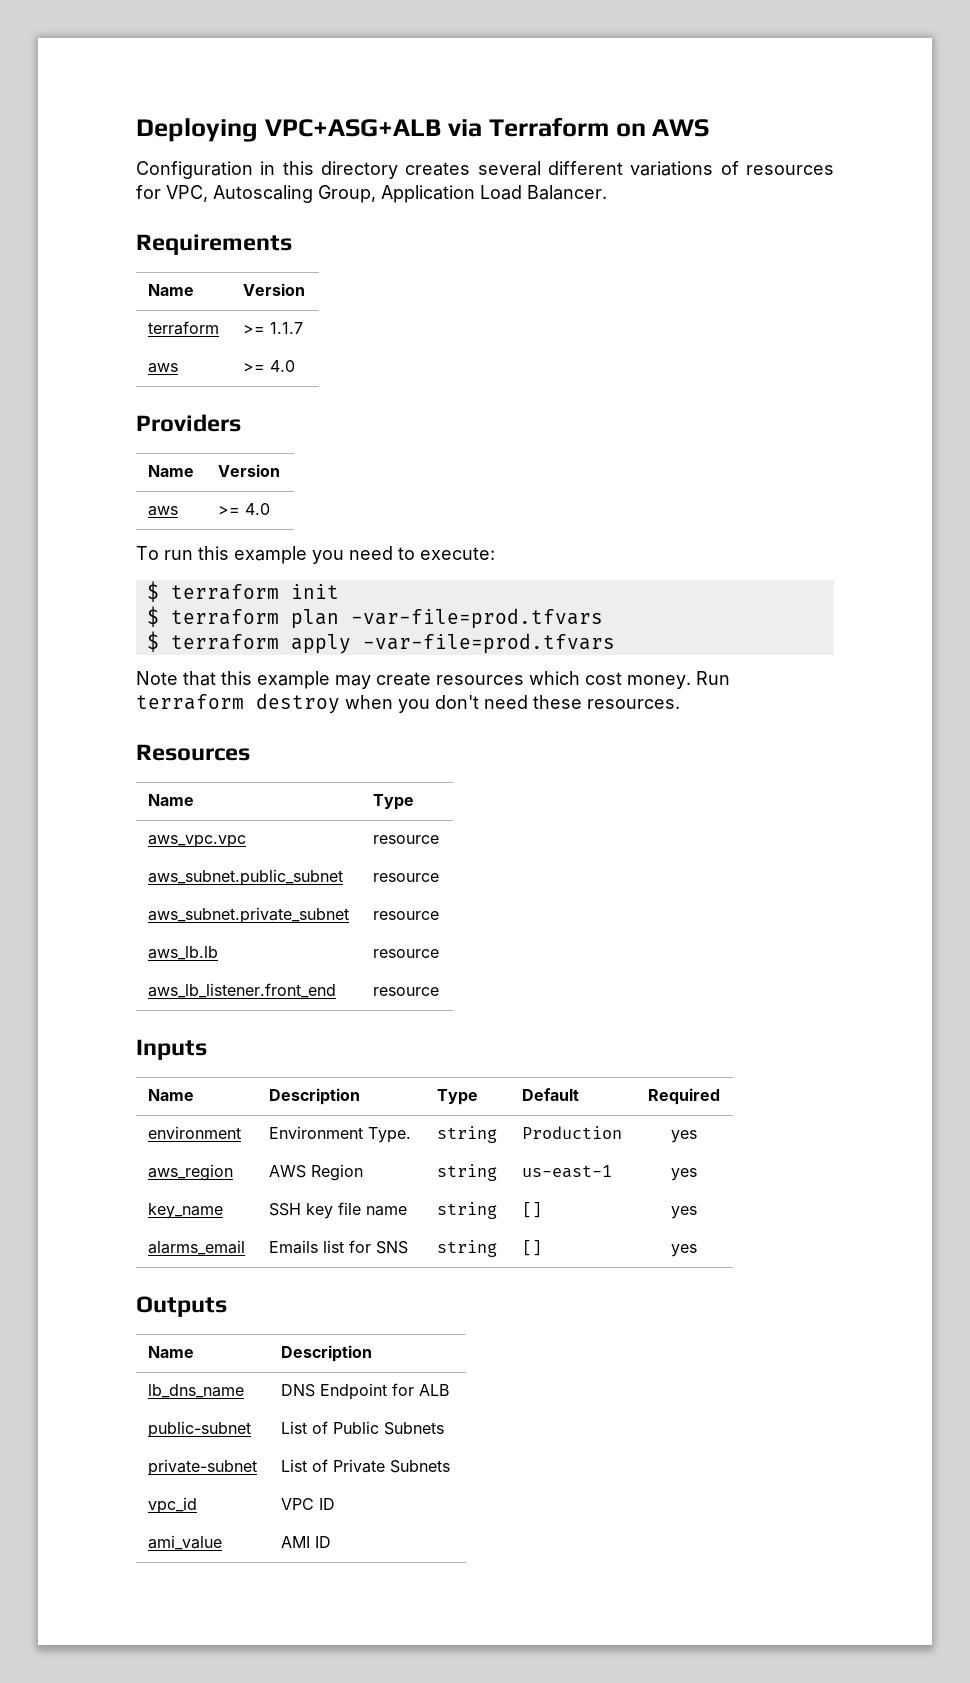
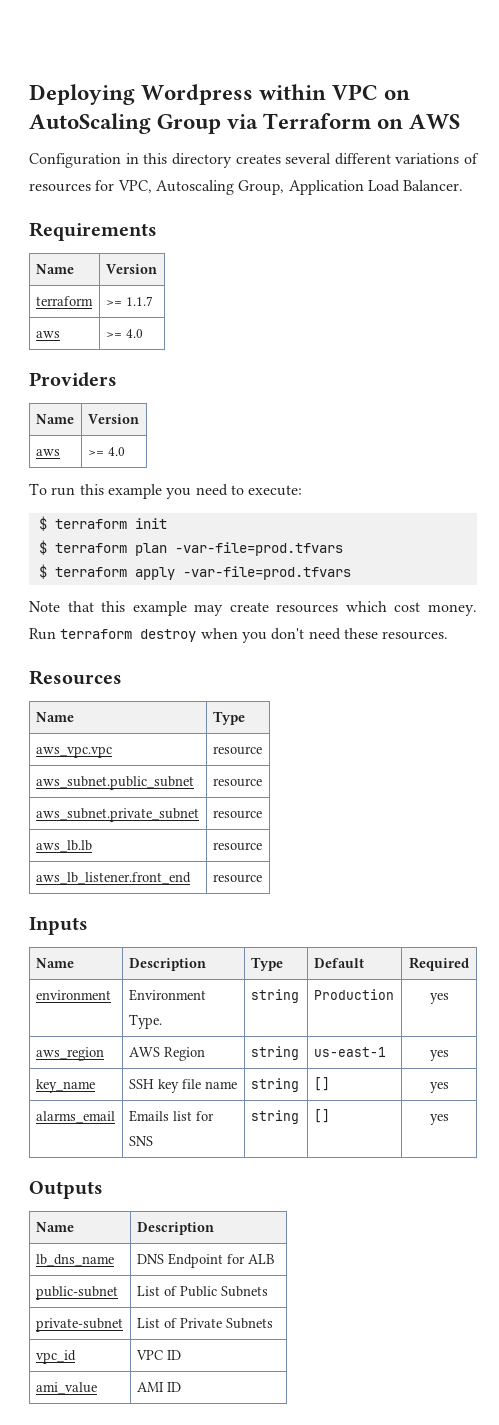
- Deploying VPC+ASG+ALB via Terraform on AWS
+ Deploying Wordpress within VPC on AutoScaling Group via Terraform on AWS

